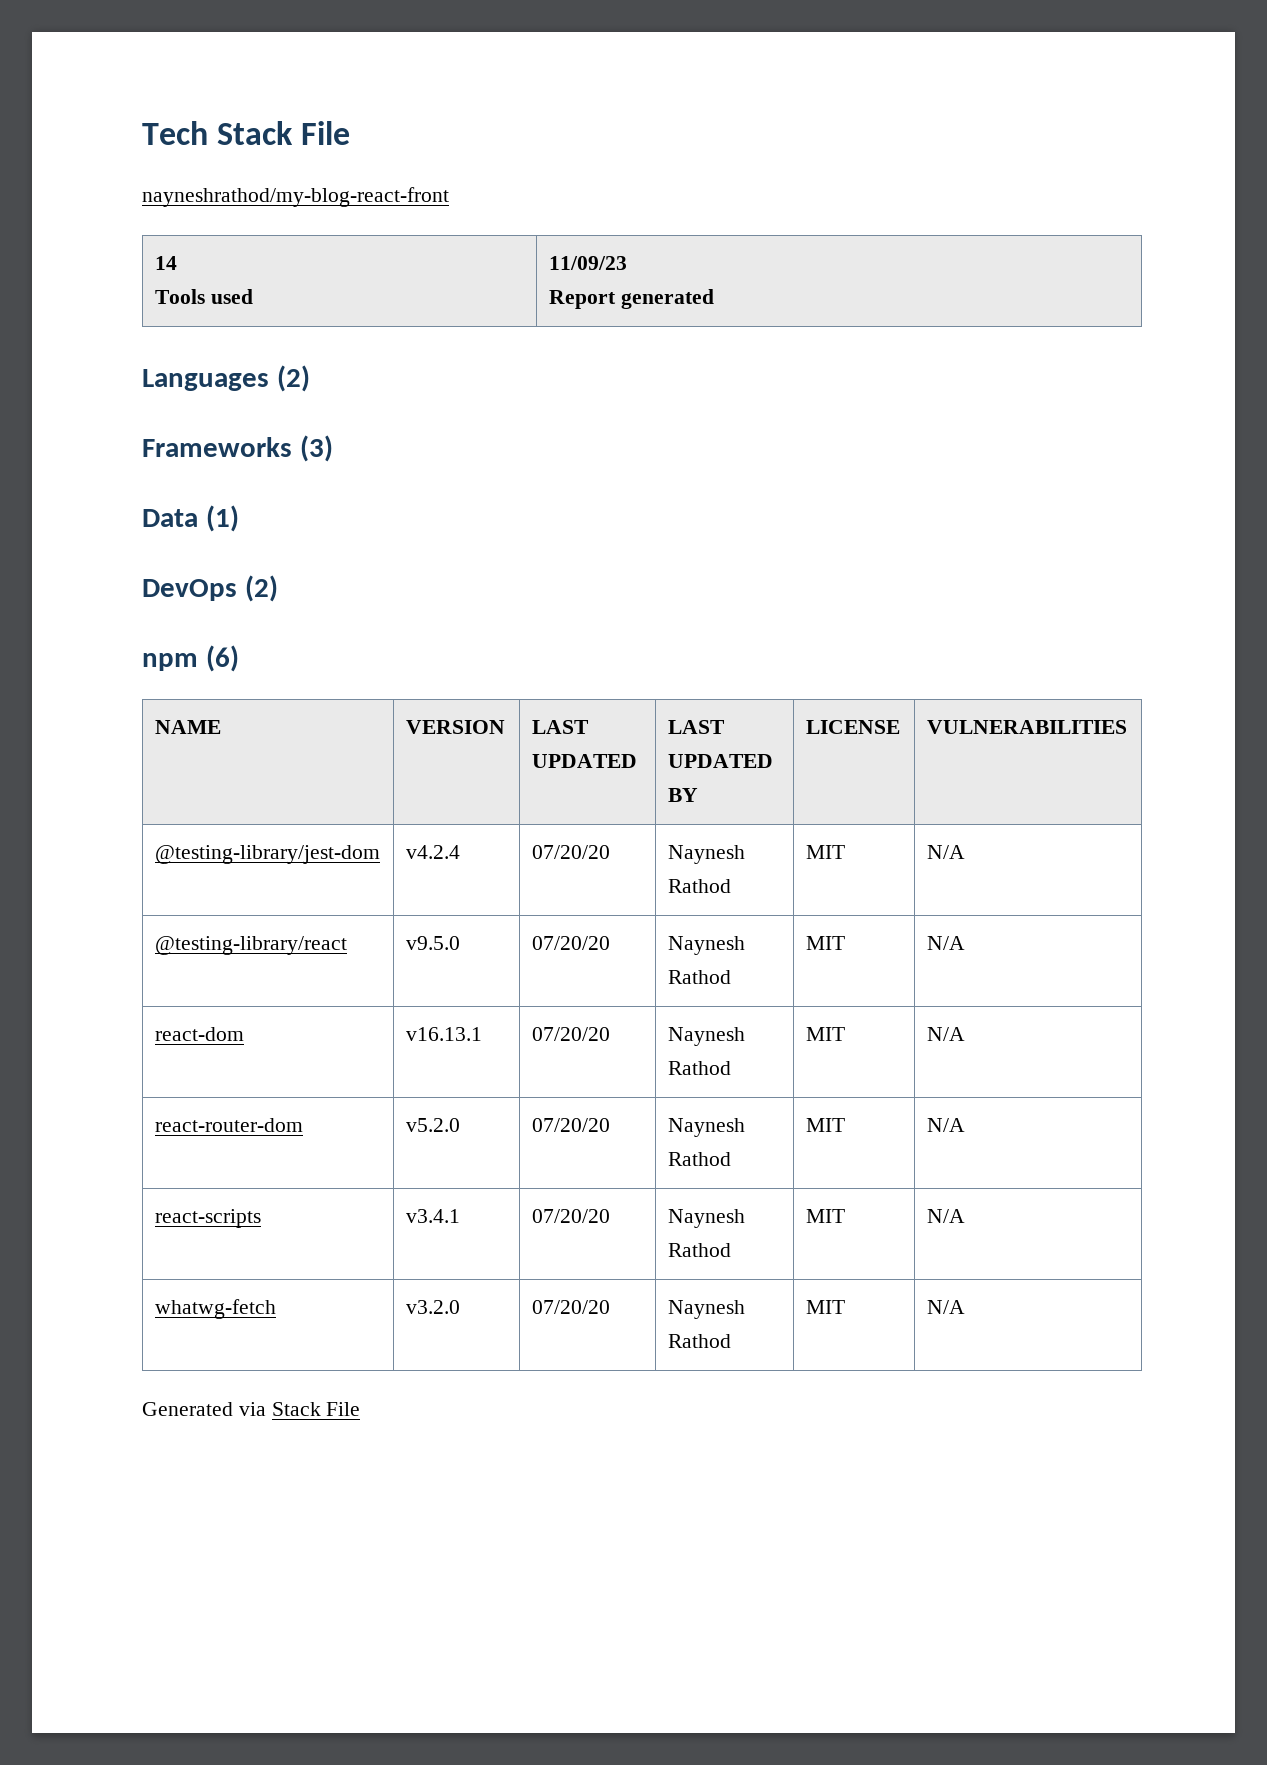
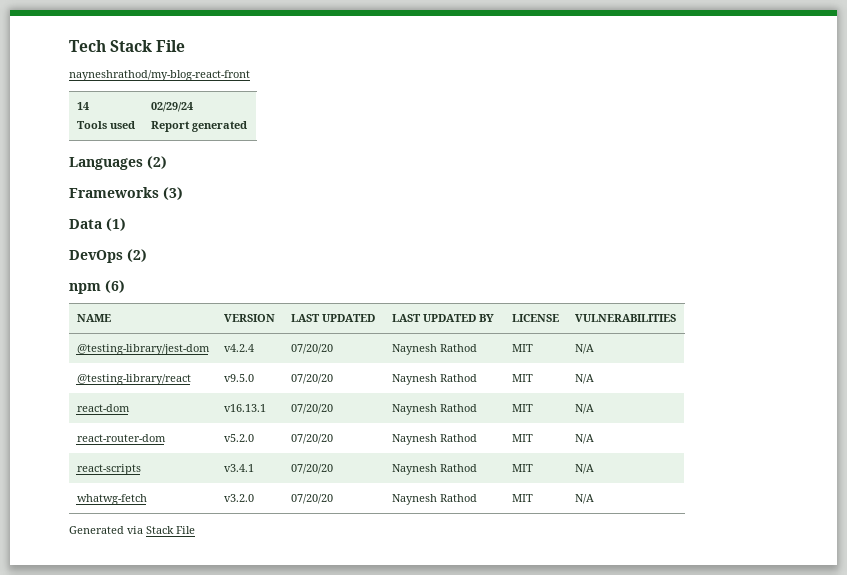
  14
- Tools used | 11/09/23
+ Tools used | 02/29/24

